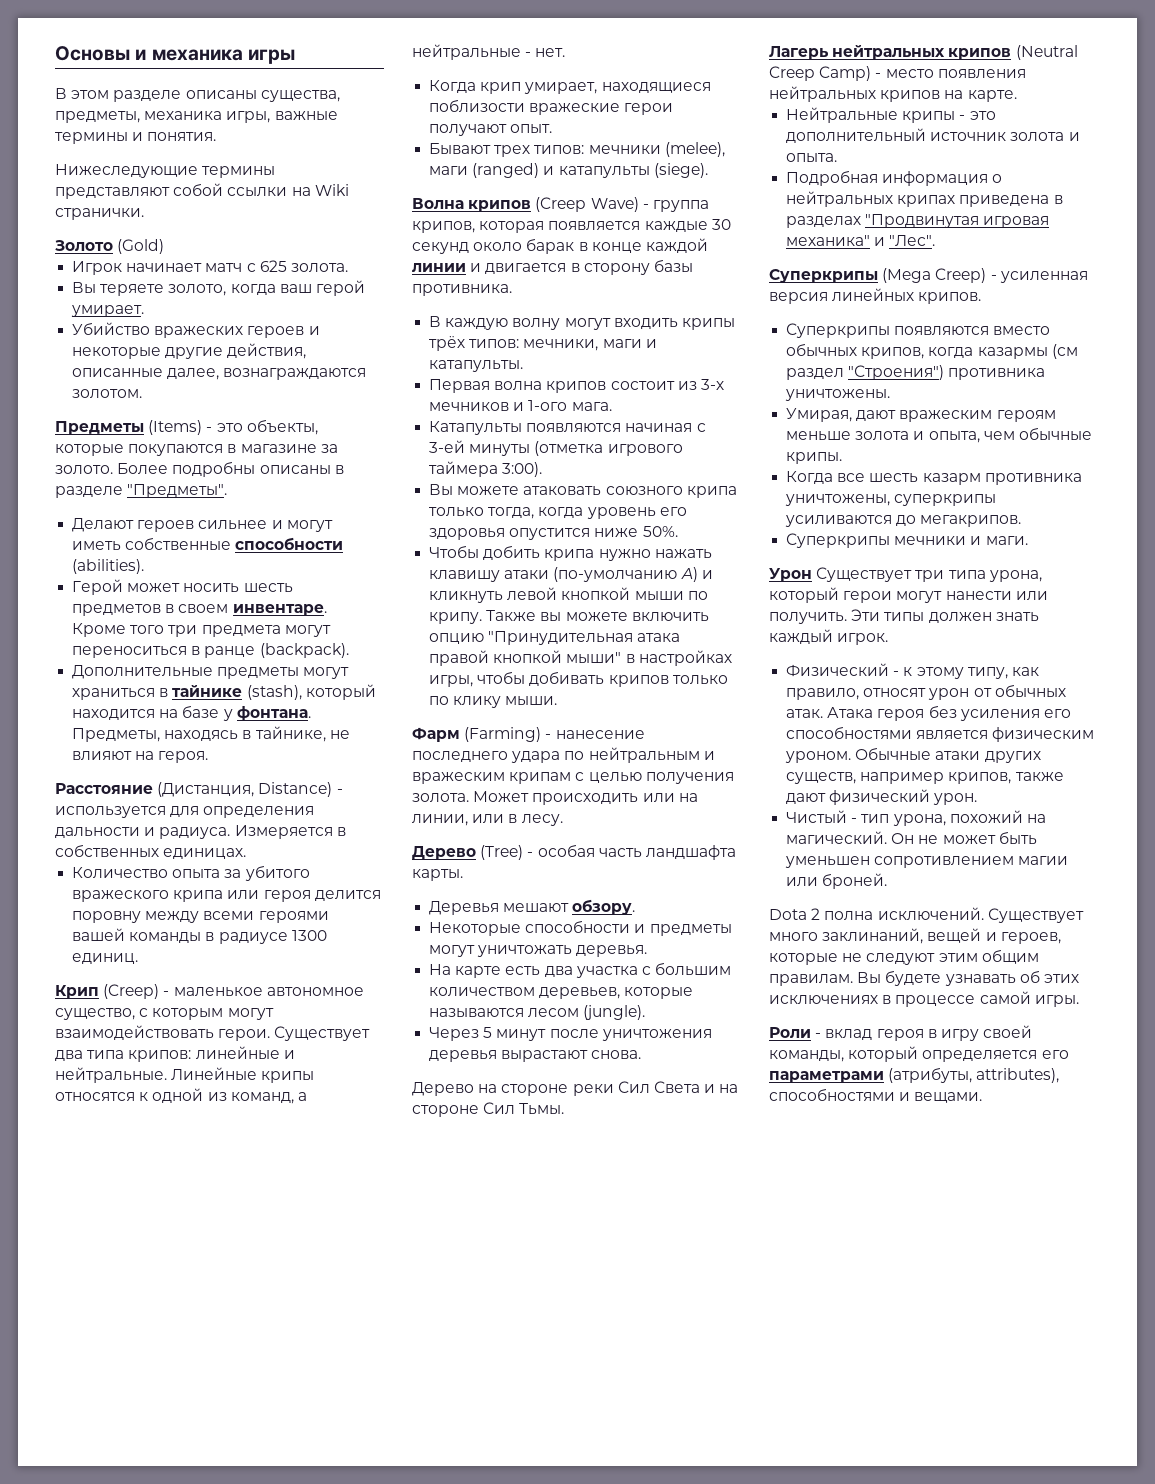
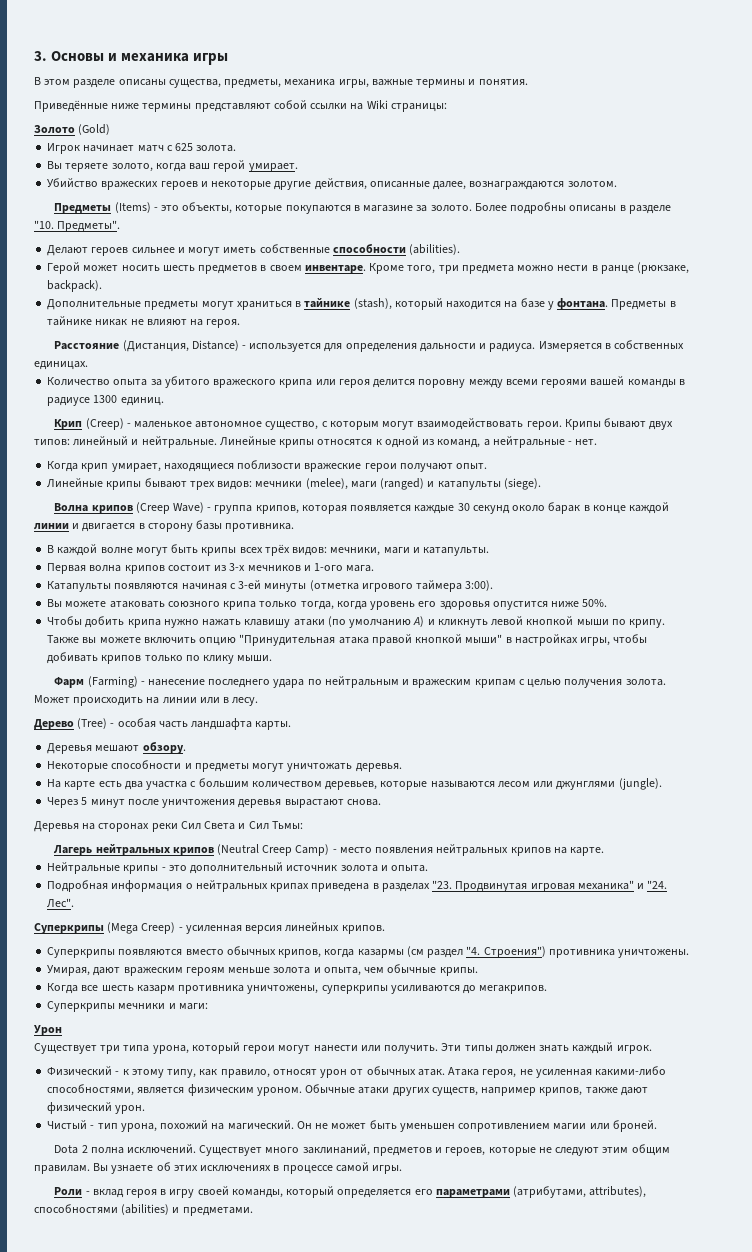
- Основы и механика игры
+ 3. Основы и механика игры
- Нижеследующие термины представляют собой ссылки на Wiki странички.
+ Приведённые ниже термины представляют собой ссылки на Wiki страницы:
- Более подробны описаны в разделе "Предметы".
+ Более подробны описаны в разделе "10. Предметы".
- Кроме того три предмета могут переноситься в ранце (backpack).
+ Кроме того, три предмета можно нести в ранце (рюкзаке, backpack).
- Предметы, находясь в тайнике, не влияют на героя.
+ Предметы в тайнике никак не влияют на героя.
- Существует два типа крипов: линейные и нейтральные.
+ Крипы бывают двух типов: линейный и нейтральные.
- Бывают трех типов: мечники (melee), маги (ranged) и катапульты (siege).
+ Линейные крипы бывают трех видов: мечники (melee), маги (ranged) и катапульты (siege).
- В каждую волну могут входить крипы трёх типов: мечники, маги и катапульты.
+ В каждой волне могут быть крипы всех трёх видов: мечники, маги и катапульты.
- Чтобы добить крипа нужно нажать клавишу атаки (по-умолчанию A) и кликнуть левой кнопкой мыши по крипу.
+ Чтобы добить крипа нужно нажать клавишу атаки (по умолчанию A) и кликнуть левой кнопкой мыши по крипу.
- Может происходить или на линии, или в лесу.
+ Может происходить на линии или в лесу.
- На карте есть два участка с большим количеством деревьев, которые называются лесом (jungle).
+ На карте есть два участка с большим количеством деревьев, которые называются лесом или джунглями (jungle).
- Дерево на стороне реки Сил Света и на стороне Сил Тьмы.
+ Деревья на сторонах реки Сил Света и Сил Тьмы:
- Подробная информация о нейтральных крипах приведена в разделах "Продвинутая игровая механика" и "Лес".
+ Подробная информация о нейтральных крипах приведена в разделах "23. Продвинутая игровая механика" и "24. Лес".
- Суперкрипы появляются вместо обычных крипов, когда казармы (см раздел "Строения") противника уничтожены.
+ Суперкрипы появляются вместо обычных крипов, когда казармы (см раздел "4. Строения") противника уничтожены.
- Суперкрипы мечники и маги.
+ Суперкрипы мечники и маги:
- Урон Существует три типа урона, который герои могут нанести или получить.
+ Урон
+ Существует три типа урона, который герои могут нанести или получить.
- Атака героя без усиления его способностями является физическим уроном.
+ Атака героя, не усиленная какими-либо способностями, является физическим уроном.
- Существует много заклинаний, вещей и героев, которые не следуют этим общим правилам.
+ Существует много заклинаний, предметов и героев, которые не следуют этим общим правилам.
- Вы будете узнавать об этих исключениях в процессе самой игры.
+ Вы узнаете об этих исключениях в процессе самой игры.
- Роли - вклад героя в игру своей команды, который определяется его параметрами (атрибуты, attributes), способностями и вещами.
+ Роли - вклад героя в игру своей команды, который определяется его параметрами (атрибутами, attributes), способностями (abilities) и предметами.

